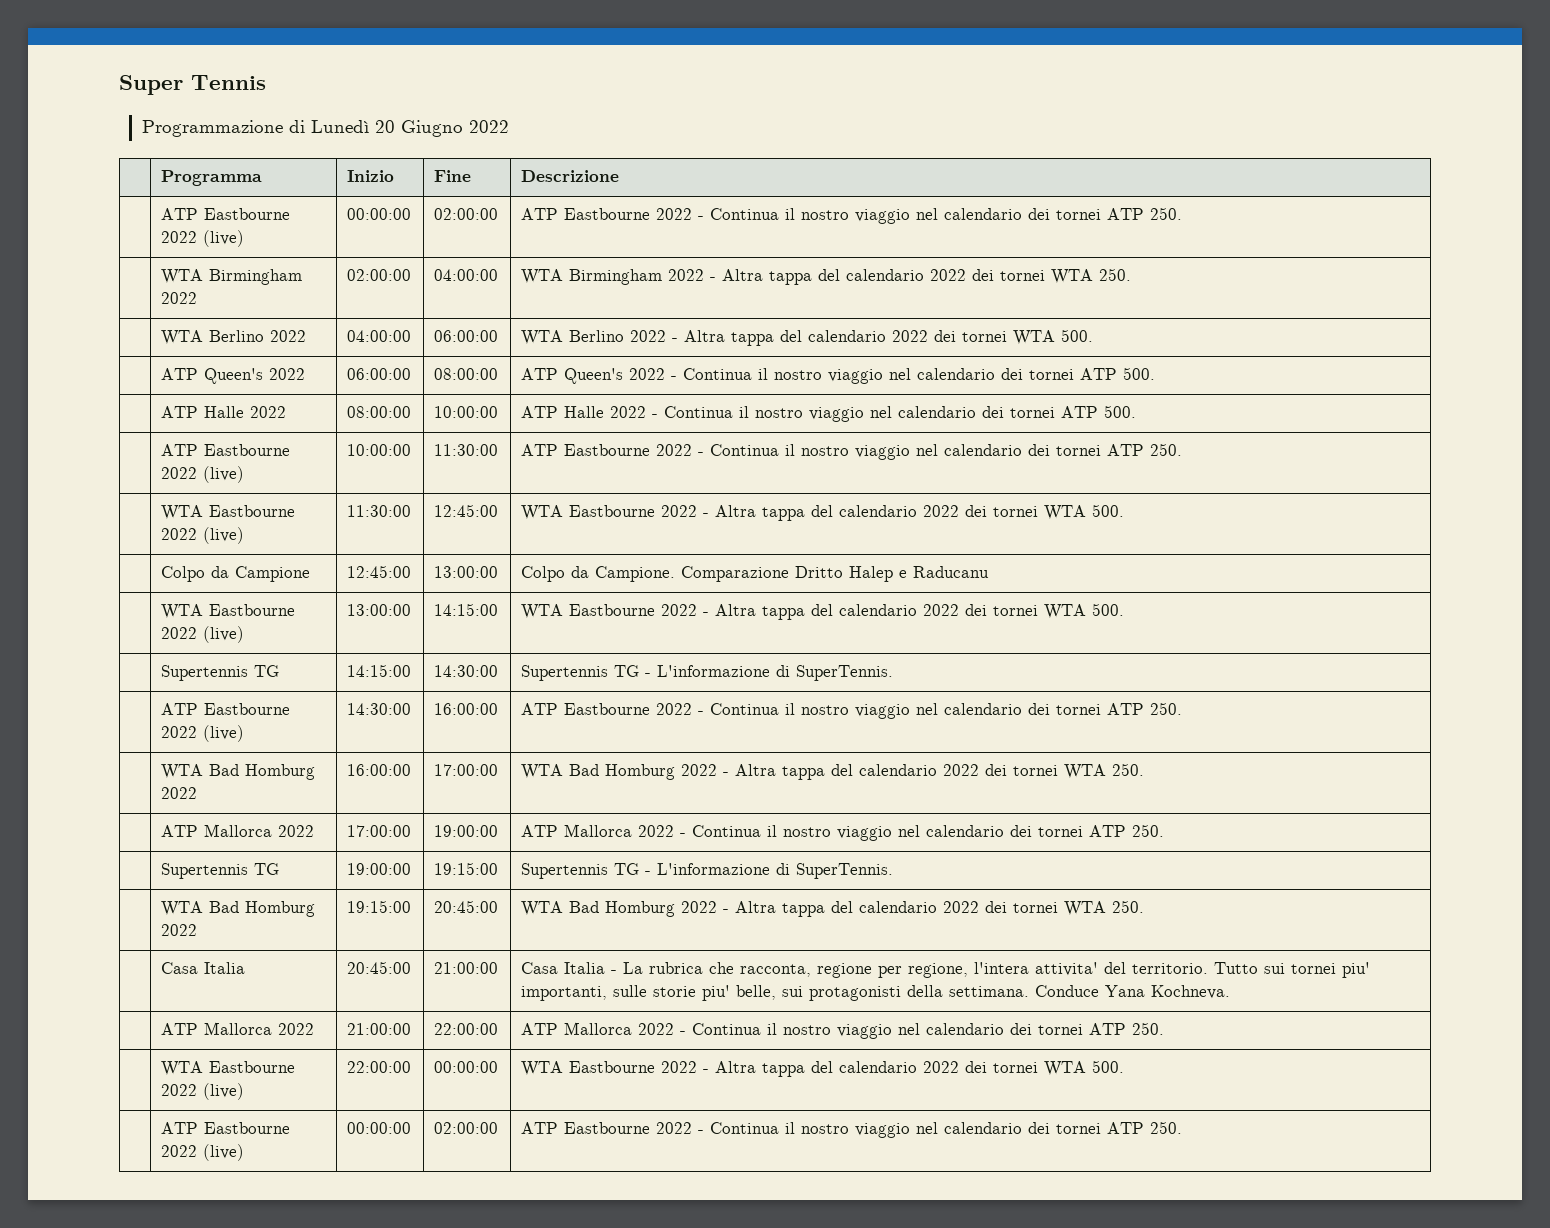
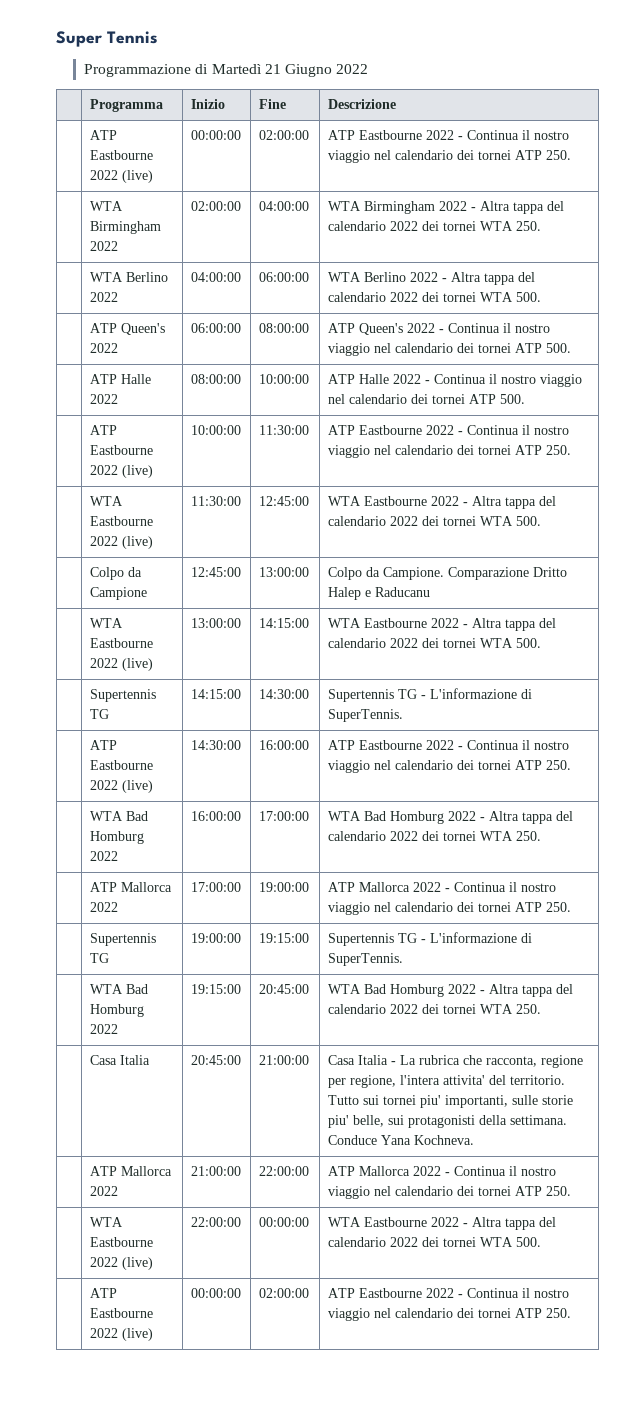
- Programmazione di Lunedì 20 Giugno 2022
+ Programmazione di Martedì 21 Giugno 2022

